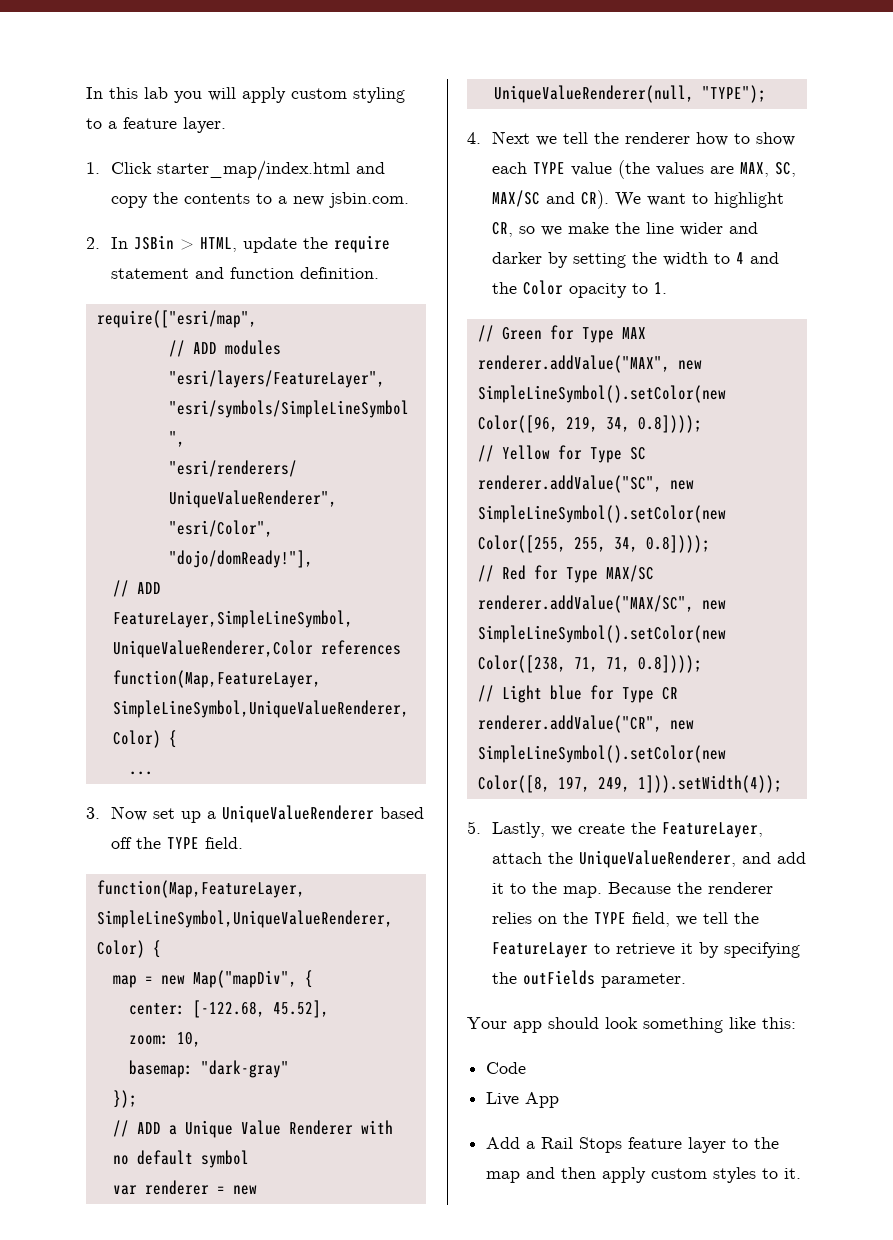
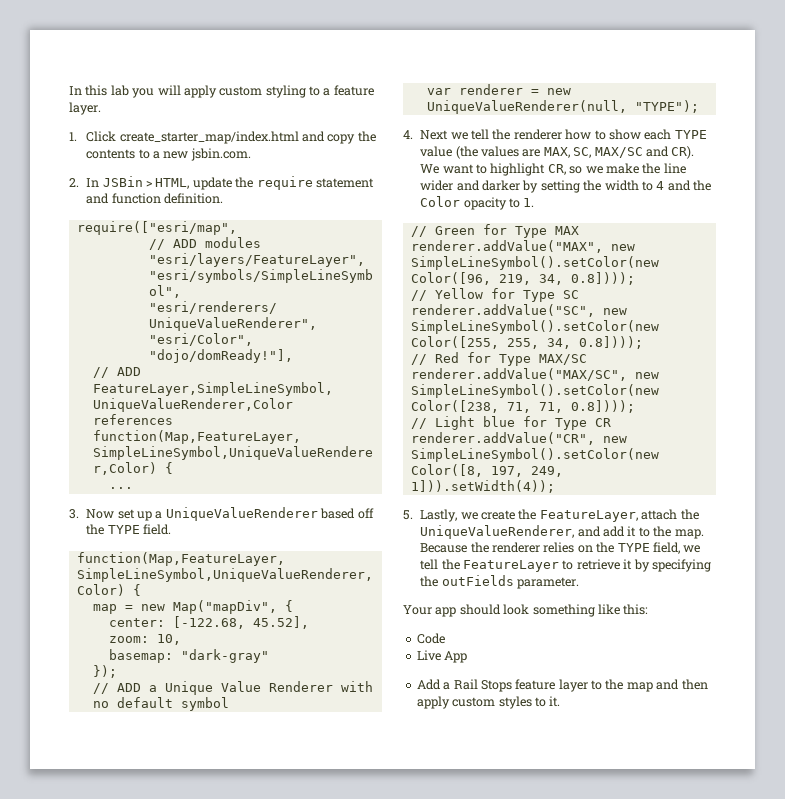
- 1. Click starter_map/index.html and copy the contents to a new jsbin.com.
+ 1. Click create_starter_map/index.html and copy the contents to a new jsbin.com.

